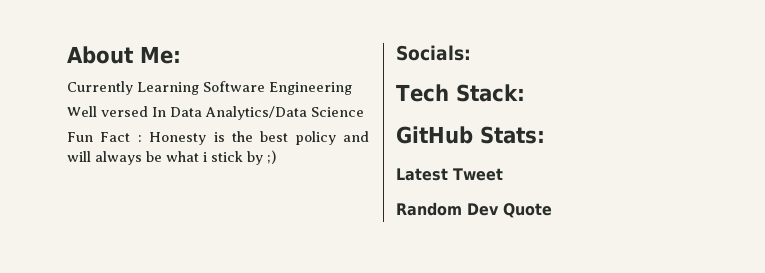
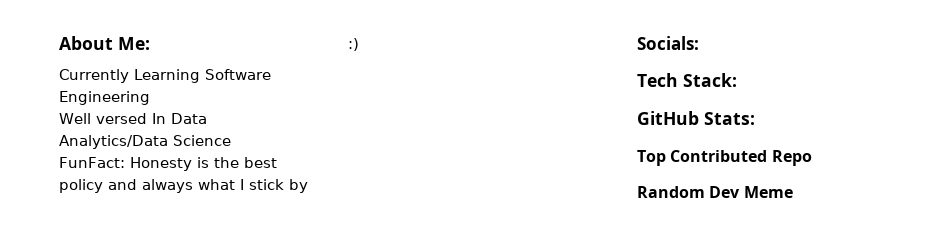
- Fun Fact : Honesty is the best policy and will always be what i stick by ;)
+ FunFact: Honesty is the best policy and always what I stick by :)
- Latest Tweet
+ Top Contributed Repo
- Random Dev Quote
+ Random Dev Meme

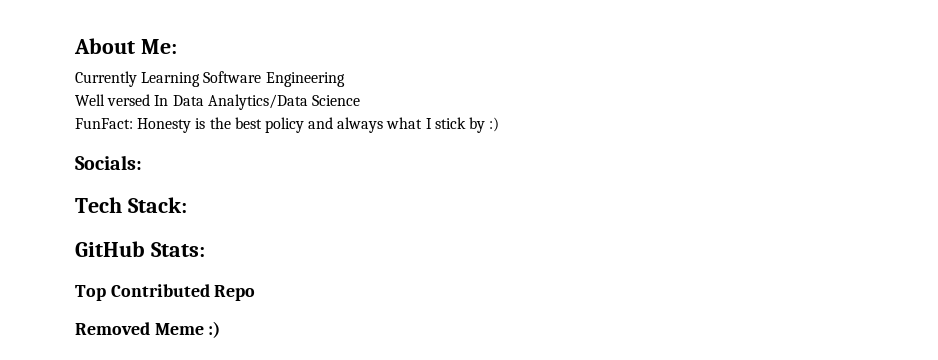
- Random Dev Meme
+ Removed Meme :)

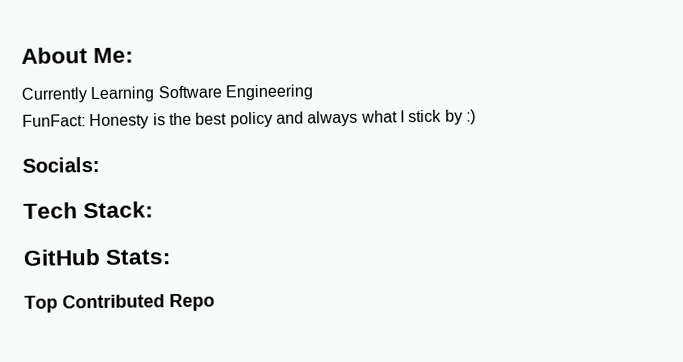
- Well versed In Data Analytics/Data Science
- Removed Meme :)

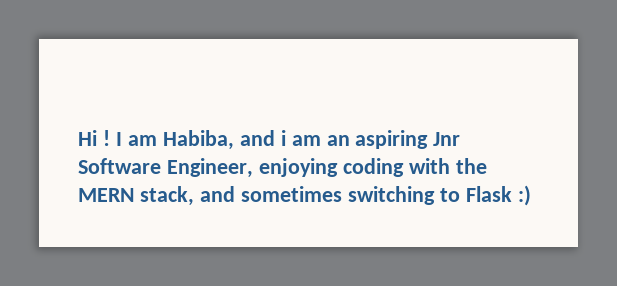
- About Me:
- Currently Learning Software Engineering
- FunFact: Honesty is the best policy and always what I stick by :)
- Socials:
- Tech Stack:
- GitHub Stats:
- Top Contributed Repo
+ Hi ! I am Habiba, and i am an aspiring Jnr Software Engineer, enjoying coding with the MERN stack, and sometimes switching to Flask :)

